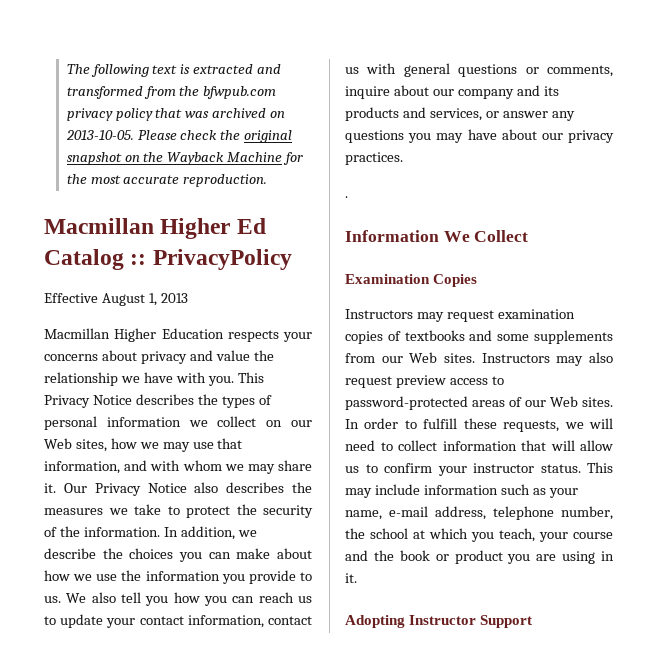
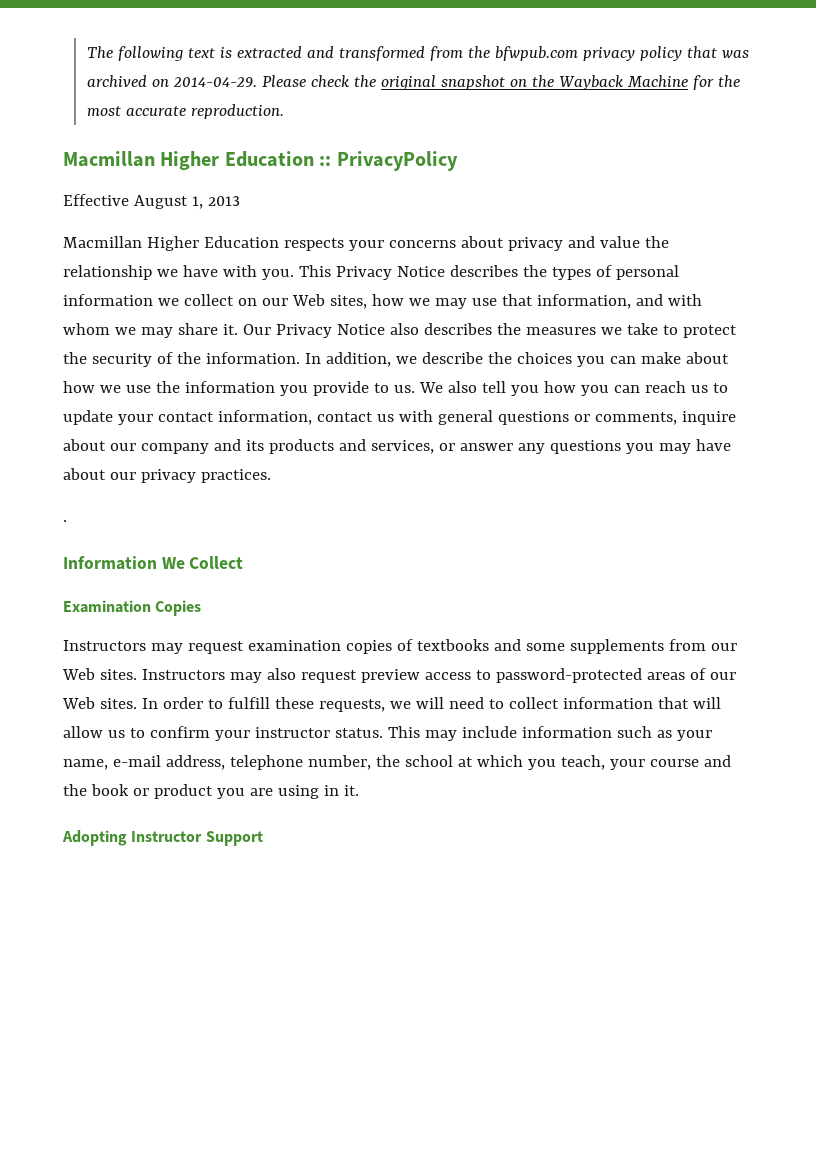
- The following text is extracted and transformed from the bfwpub.com privacy policy that was archived on 2013-10-05.
+ The following text is extracted and transformed from the bfwpub.com privacy policy that was archived on 2014-04-29.
- Macmillan Higher Ed Catalog :: PrivacyPolicy
+ Macmillan Higher Education :: PrivacyPolicy

